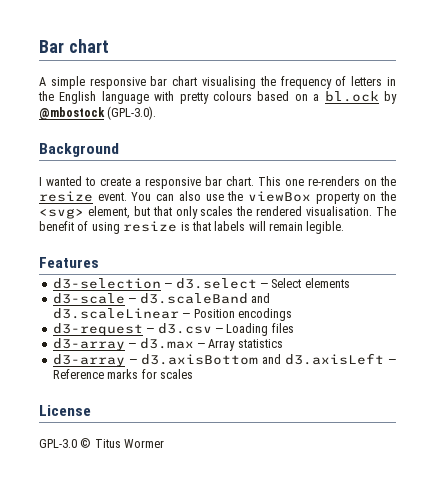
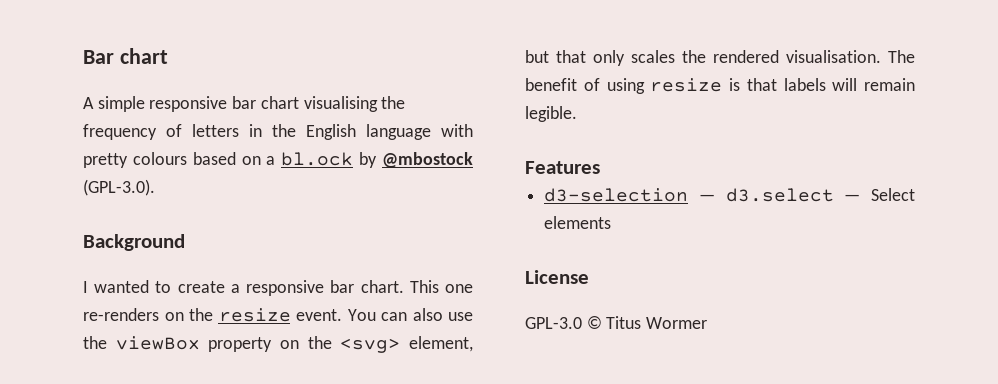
- d3-scale — d3.scaleBand and d3.scaleLinear — Position encodings
- d3-request — d3.csv — Loading files
- d3-array — d3.max — Array statistics
- d3-array — d3.axisBottom and d3.axisLeft — Reference marks for scales

